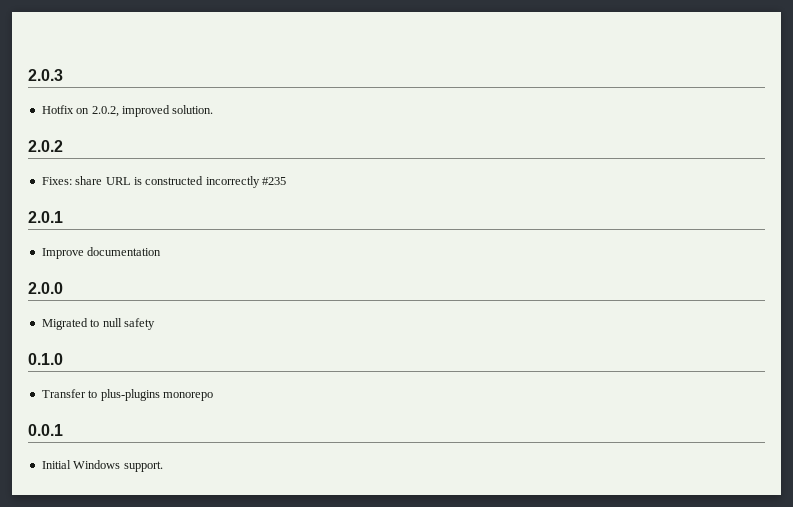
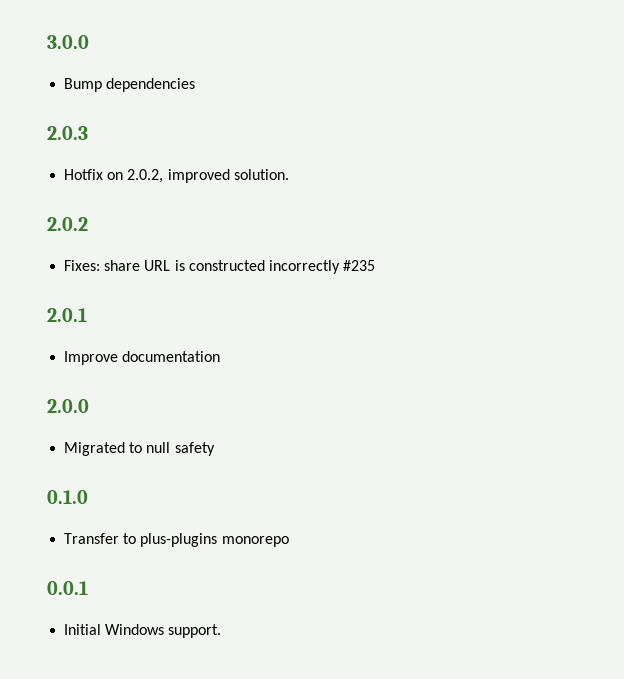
+ 3.0.0
+ Bump dependencies

